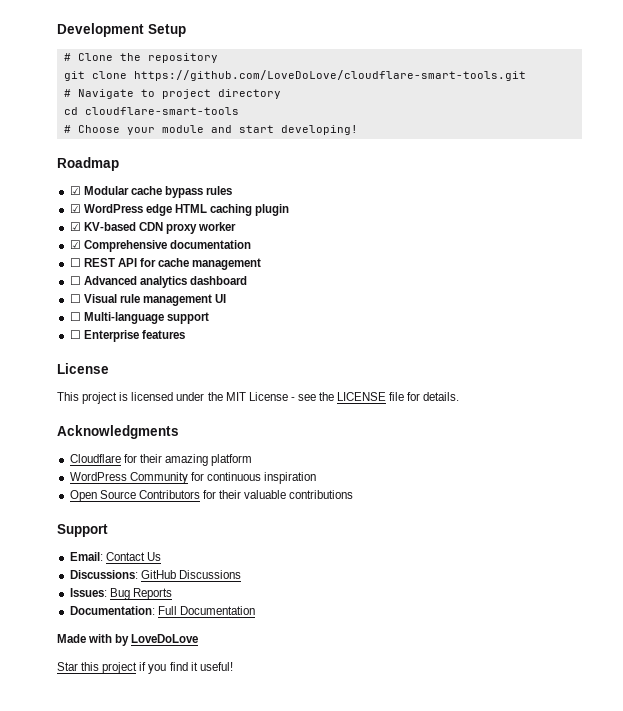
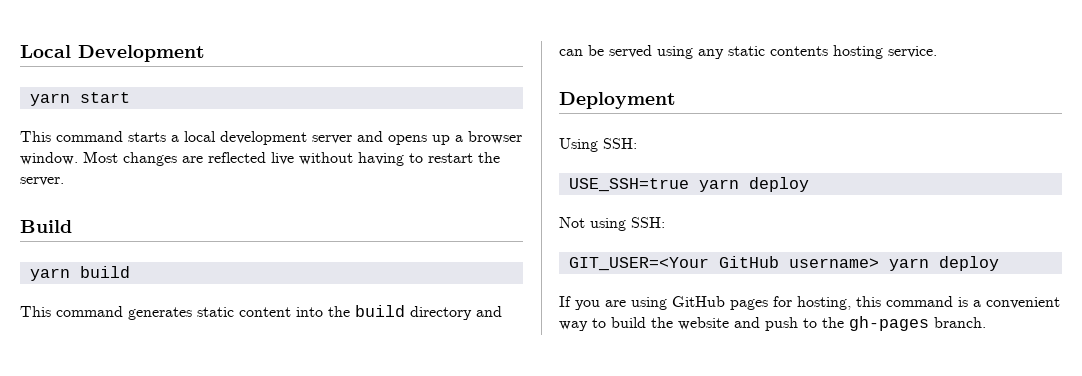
- Development Setup
- # Clone the repository
- git clone https://github.com/LoveDoLove/cloudflare-smart-tools.git
- # Navigate to project directory
- cd cloudflare-smart-tools
- # Choose your module and start developing!
- Roadmap
- ☑ Modular cache bypass rules
- ☑ WordPress edge HTML caching plugin
- ☑ KV-based CDN proxy worker
- ☑ Comprehensive documentation
- ☐ REST API for cache management
- ☐ Advanced analytics dashboard
- ☐ Visual rule management UI
- ☐ Multi-language support
- ☐ Enterprise features
- License
- This project is licensed under the MIT License - see the LICENSE file for details.
- Acknowledgments
- Cloudflare for their amazing platform
- WordPress Community for continuous inspiration
- Open Source Contributors for their valuable contributions
- Support
- Email: Contact Us
- Discussions: GitHub Discussions
- Issues: Bug Reports
- Documentation: Full Documentation
- Made with by LoveDoLove
- Star this project if you find it useful!
+ Local Development
+ yarn start
+ This command starts a local development server and opens up a browser window. Most changes are reflected live without having to restart the server.
+ Build
+ yarn build
+ This command generates static content into the build directory and can be served using any static contents hosting service.
+ Deployment
+ Using SSH:
+ USE_SSH=true yarn deploy
+ Not using SSH:
+ GIT_USER=<Your GitHub username> yarn deploy
+ If you are using GitHub pages for hosting, this command is a convenient way to build the website and push to the gh-pages branch.

